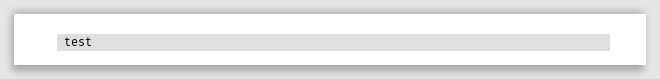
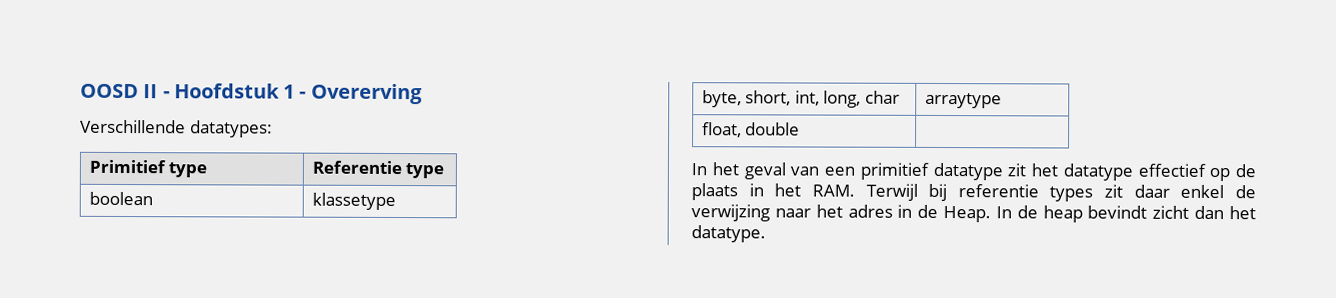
- test
+ OOSD II - Hoofdstuk 1 - Overerving
+ Verschillende datatypes:
+ Primitief type | Referentie type
+ boolean | klassetype
+ byte, short, int, long, char | arraytype
+ float, double |
+ In het geval van een primitief datatype zit het datatype effectief op de plaats in het RAM. Terwijl bij referentie types zit daar enkel de verwijzing naar het adres in de Heap. In de heap bevindt zicht dan het datatype.

